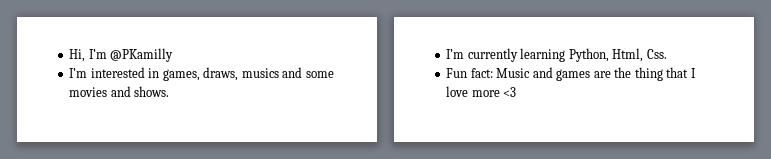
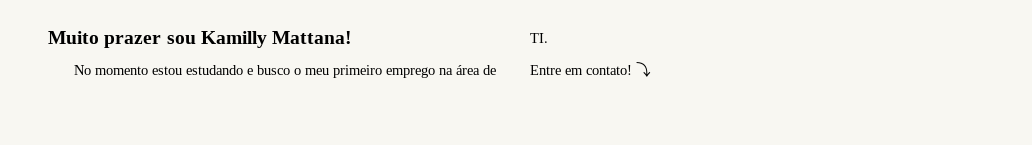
- Hi, I’m @PKamilly
- I’m interested in games, draws, musics and some movies and shows.
- I’m currently learning Python, Html, Css.
- Fun fact: Music and games are the thing that I love more <3
+ Muito prazer sou Kamilly Mattana!
+ No momento estou estudando e busco o meu primeiro emprego na área de TI.
+ Entre em contato! ⤵

